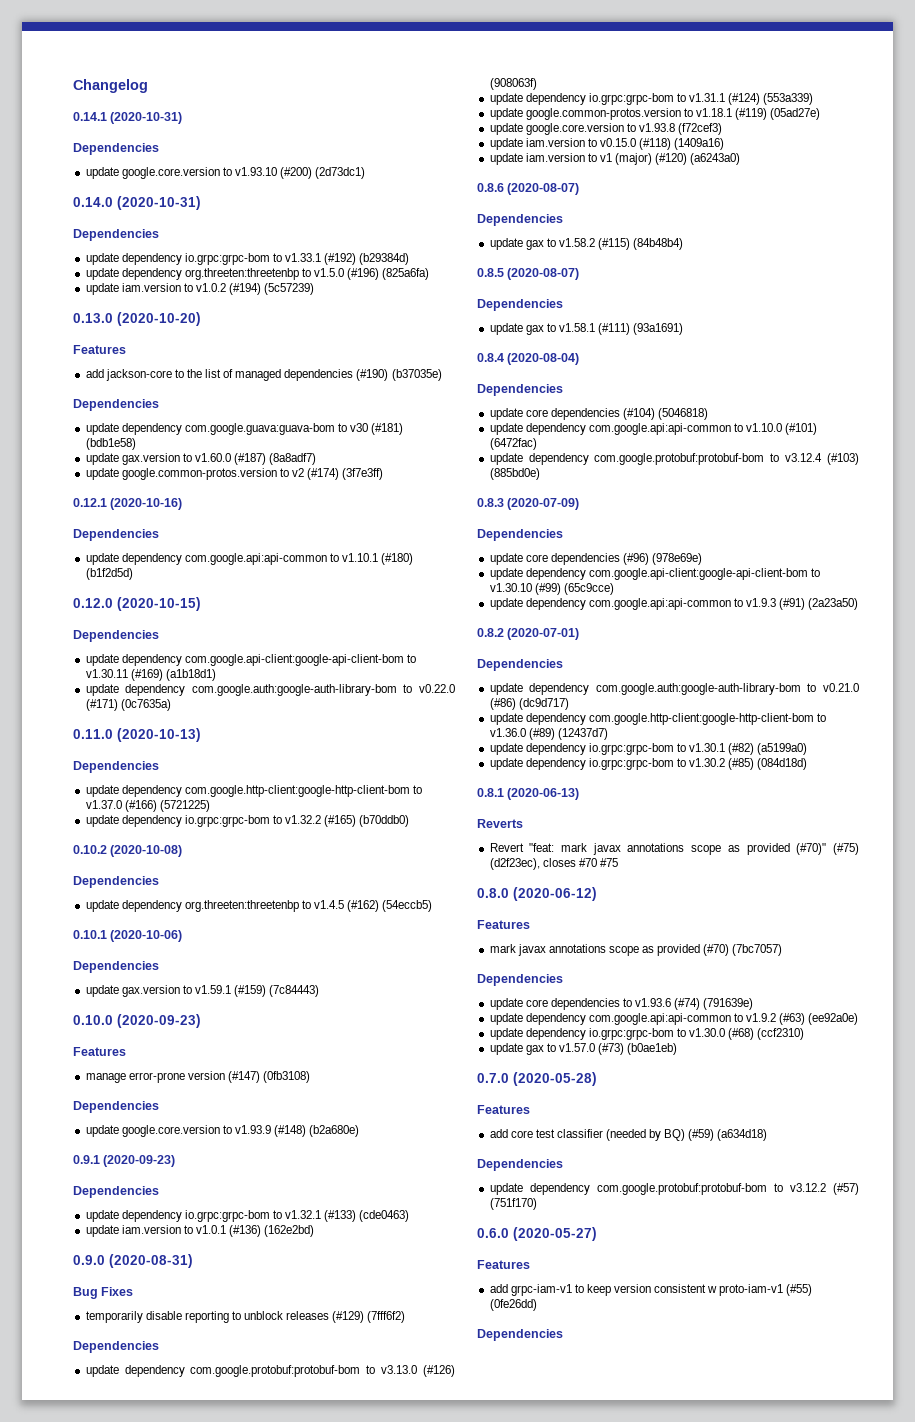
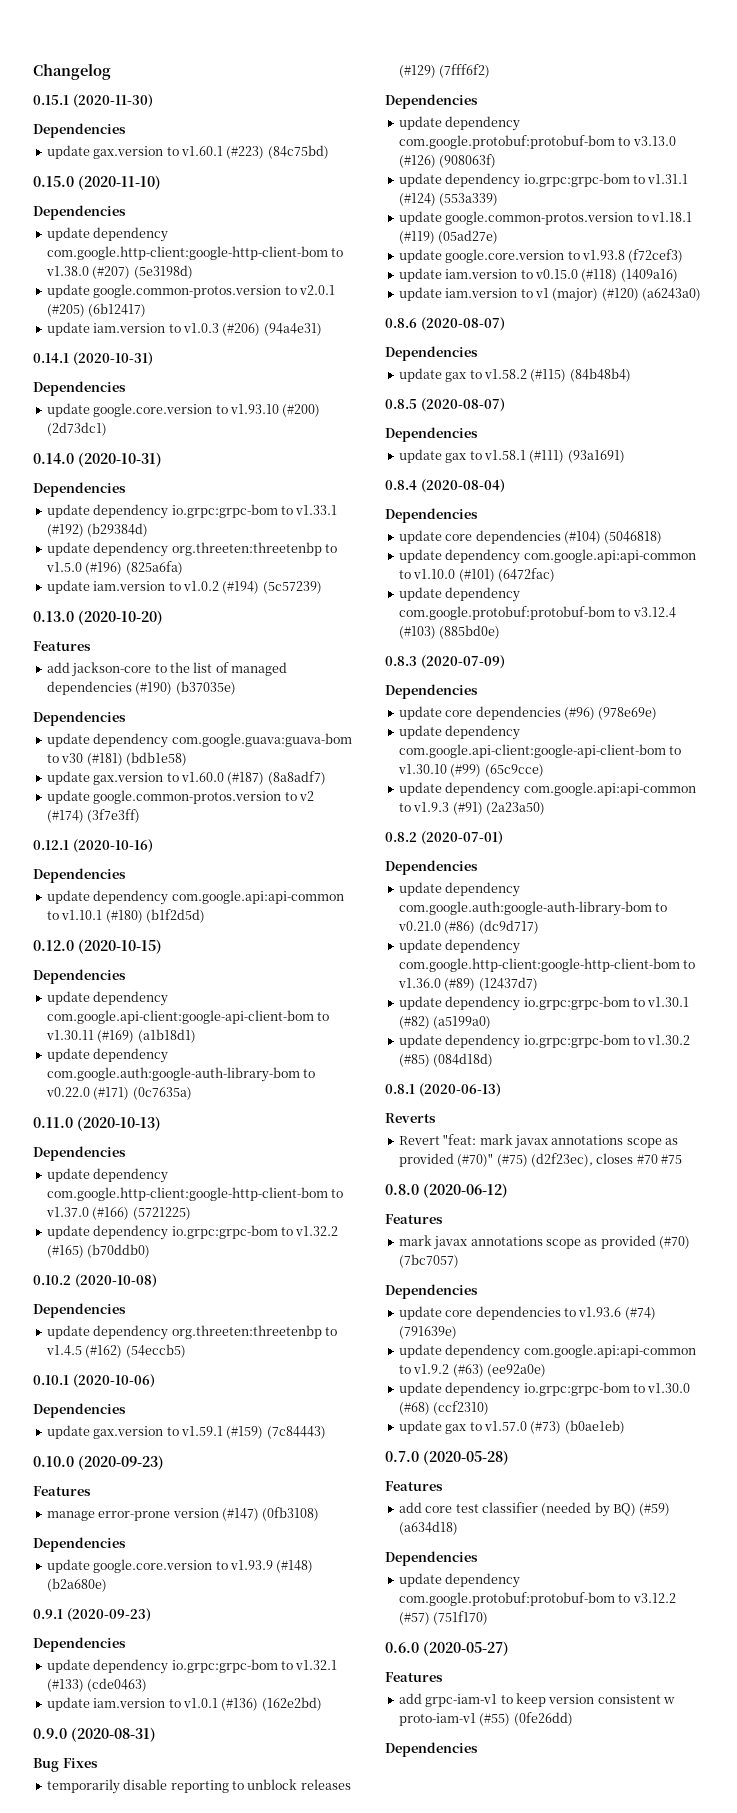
+ 0.15.1 (2020-11-30)
+ Dependencies
+ update gax.version to v1.60.1 (#223) (84c75bd)
+ 0.15.0 (2020-11-10)
+ Dependencies
+ update dependency com.google.http-client:google-http-client-bom to v1.38.0 (#207) (5e3198d)
+ update google.common-protos.version to v2.0.1 (#205) (6b12417)
+ update iam.version to v1.0.3 (#206) (94a4e31)

